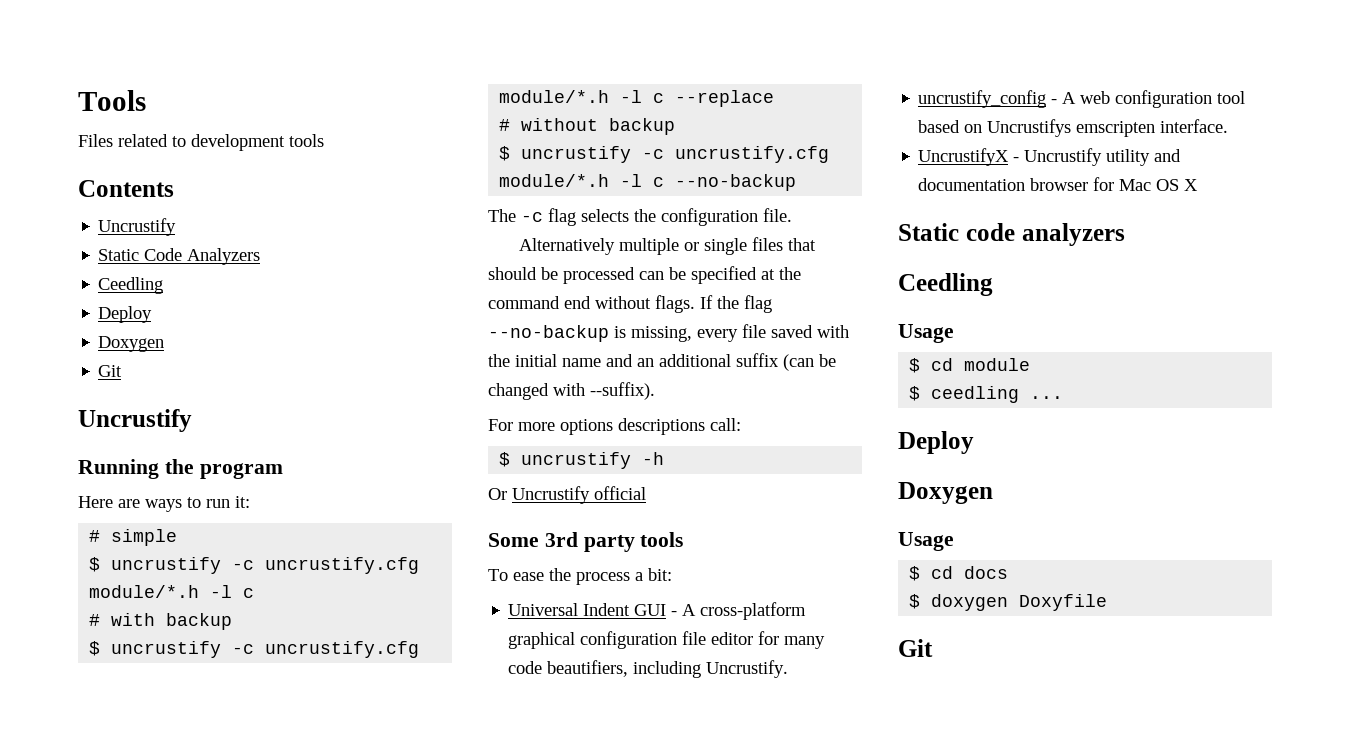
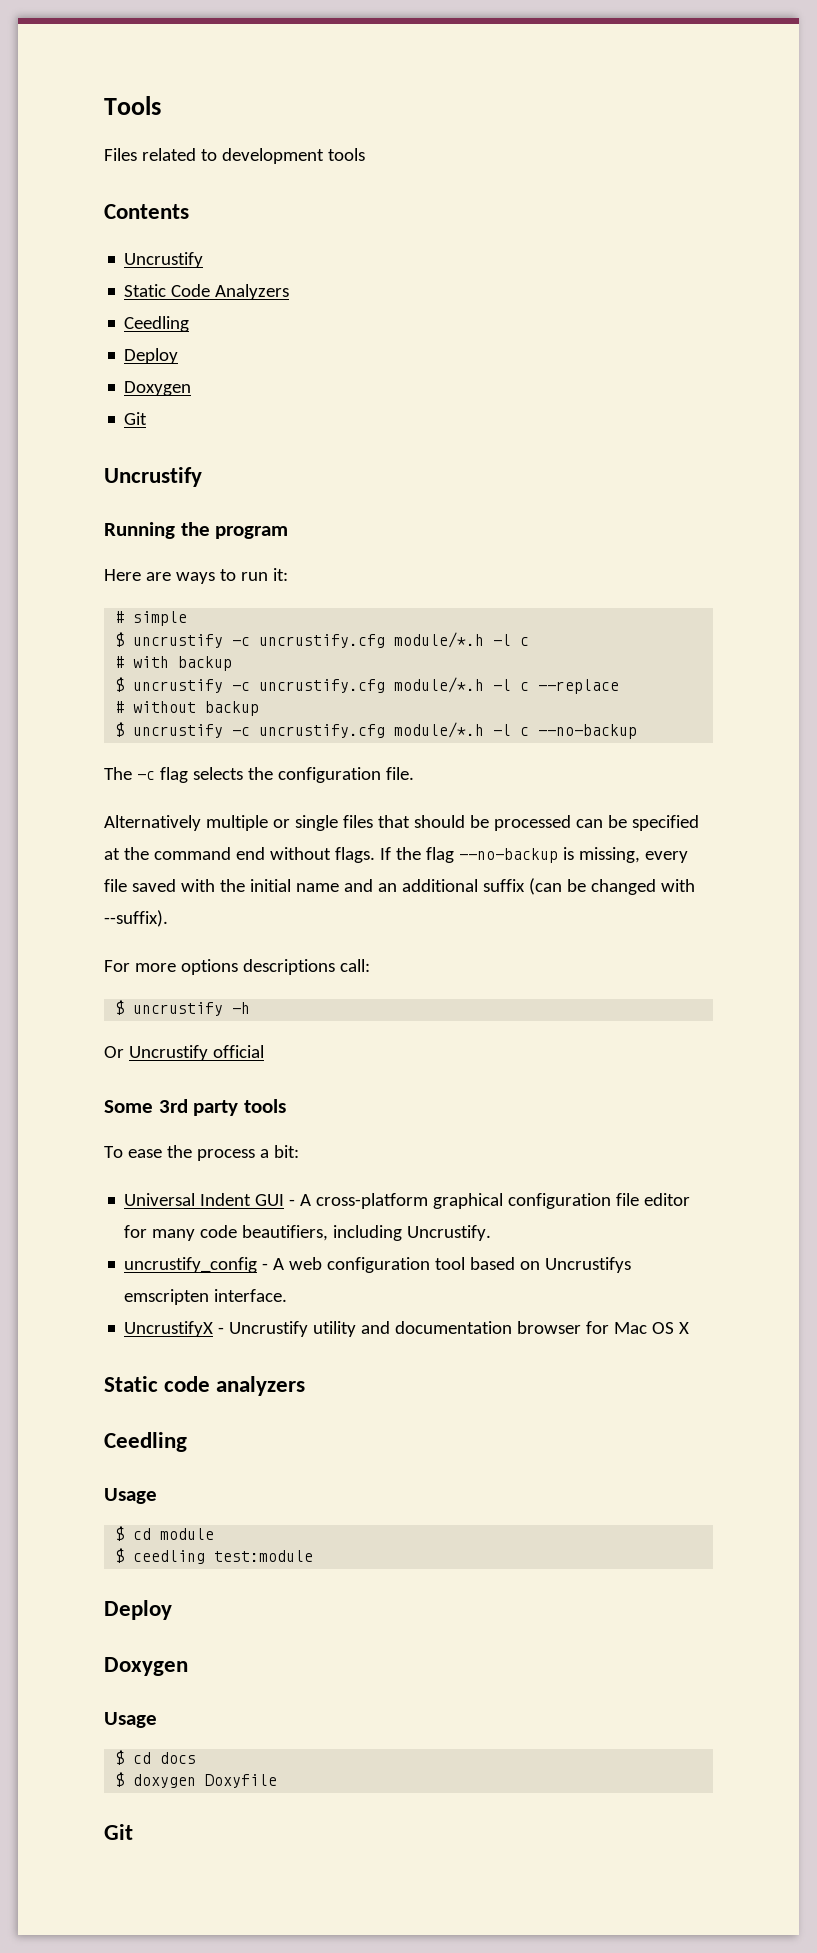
- $ ceedling ...
+ $ ceedling test:module

